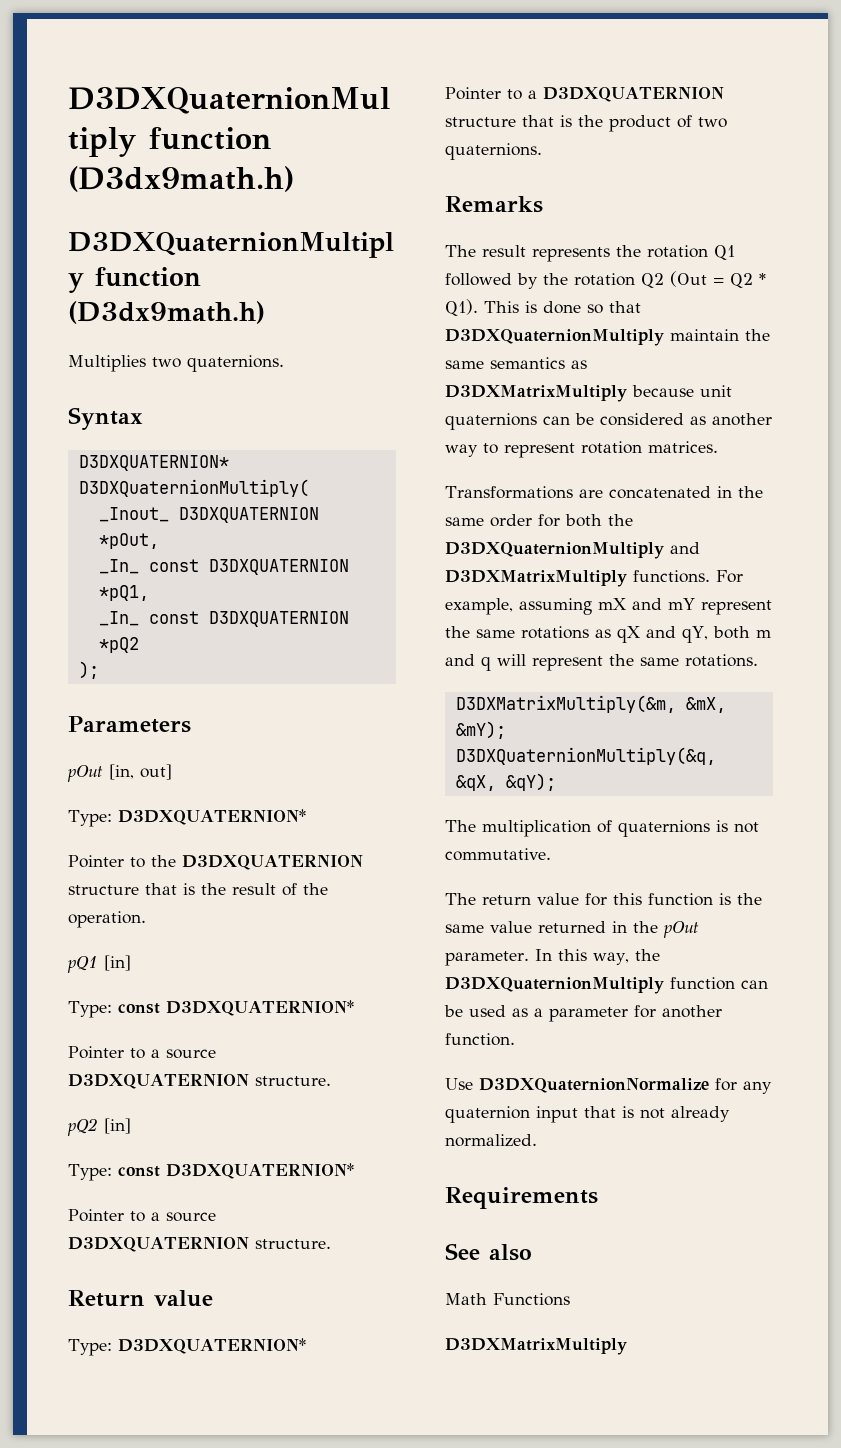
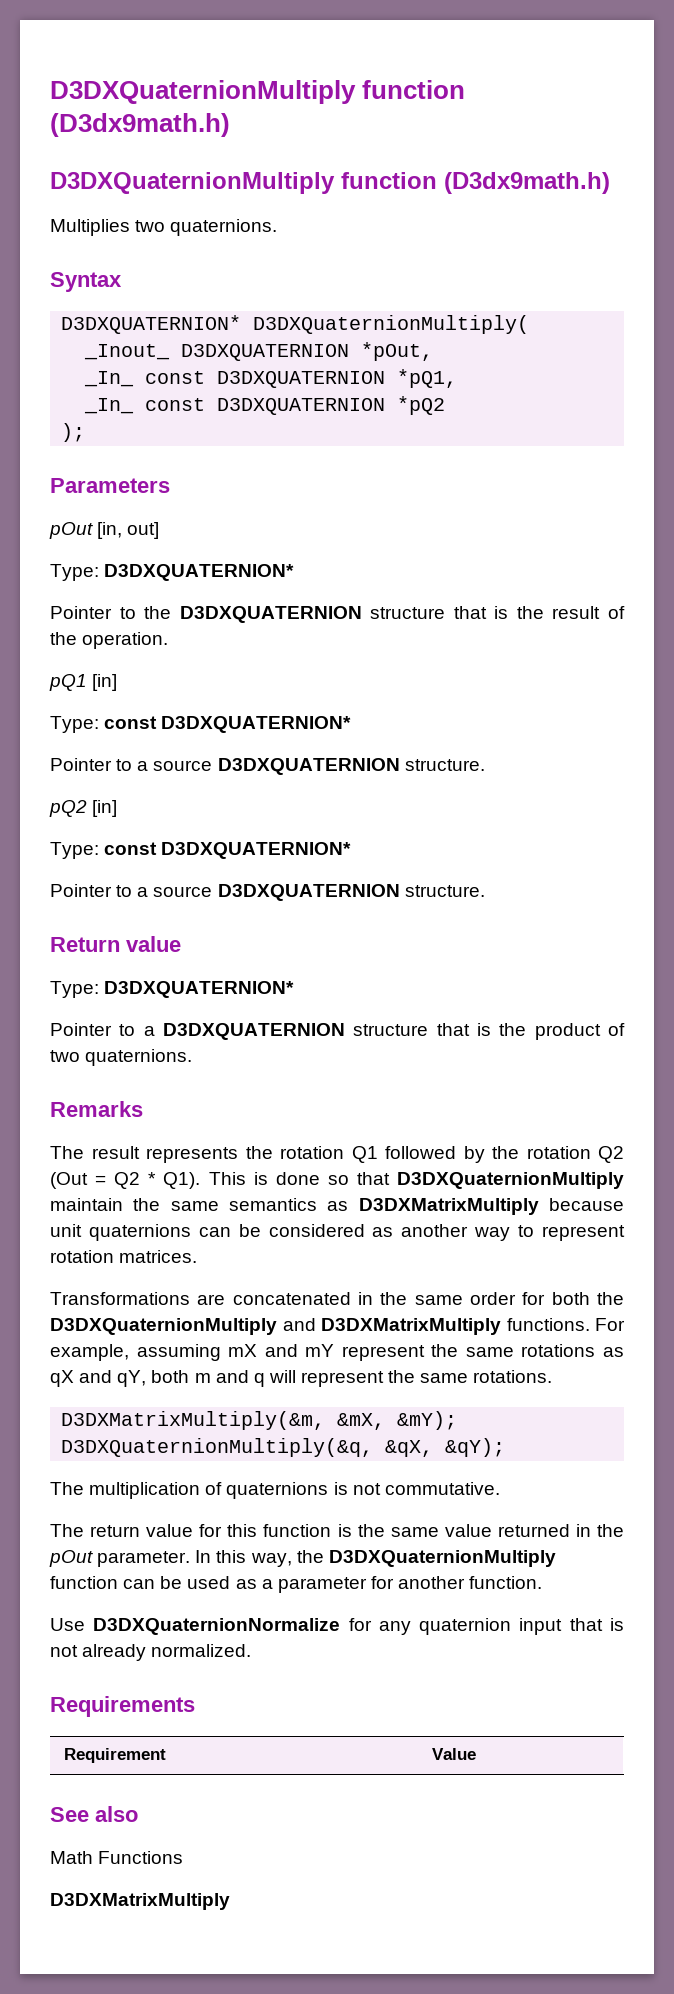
+ Requirement | Value

